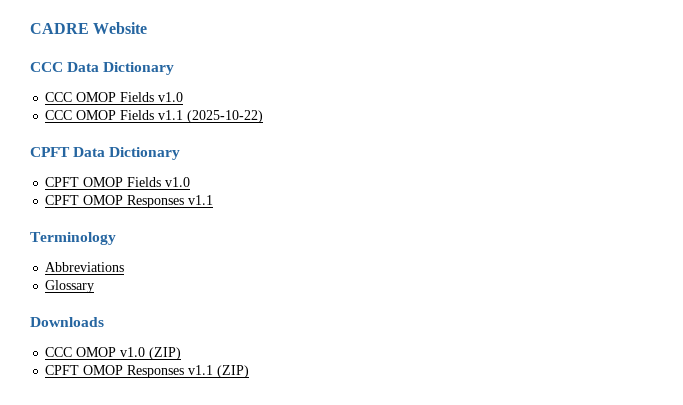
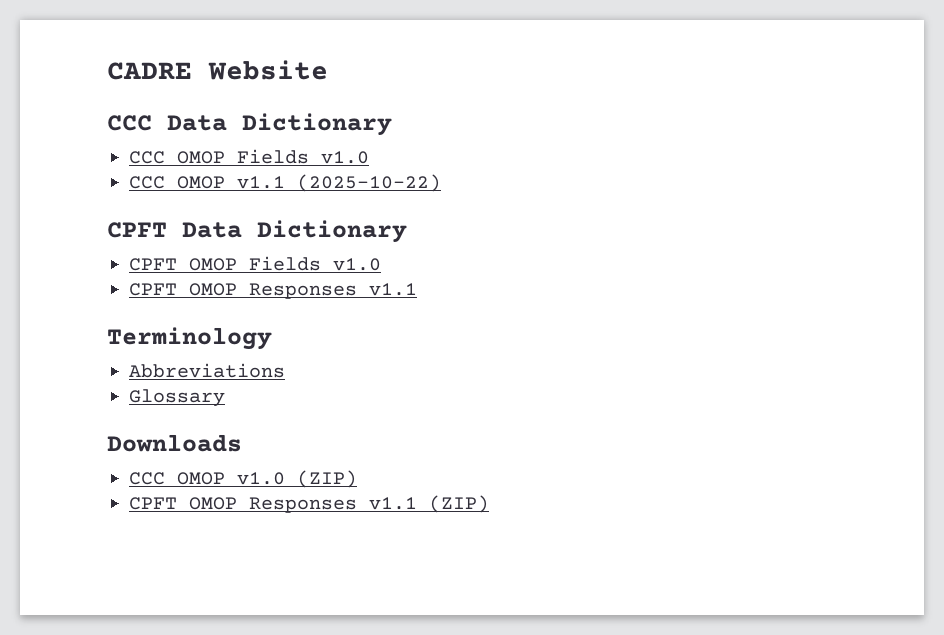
- CCC OMOP Fields v1.1 (2025-10-22)
+ CCC OMOP v1.1 (2025-10-22)

